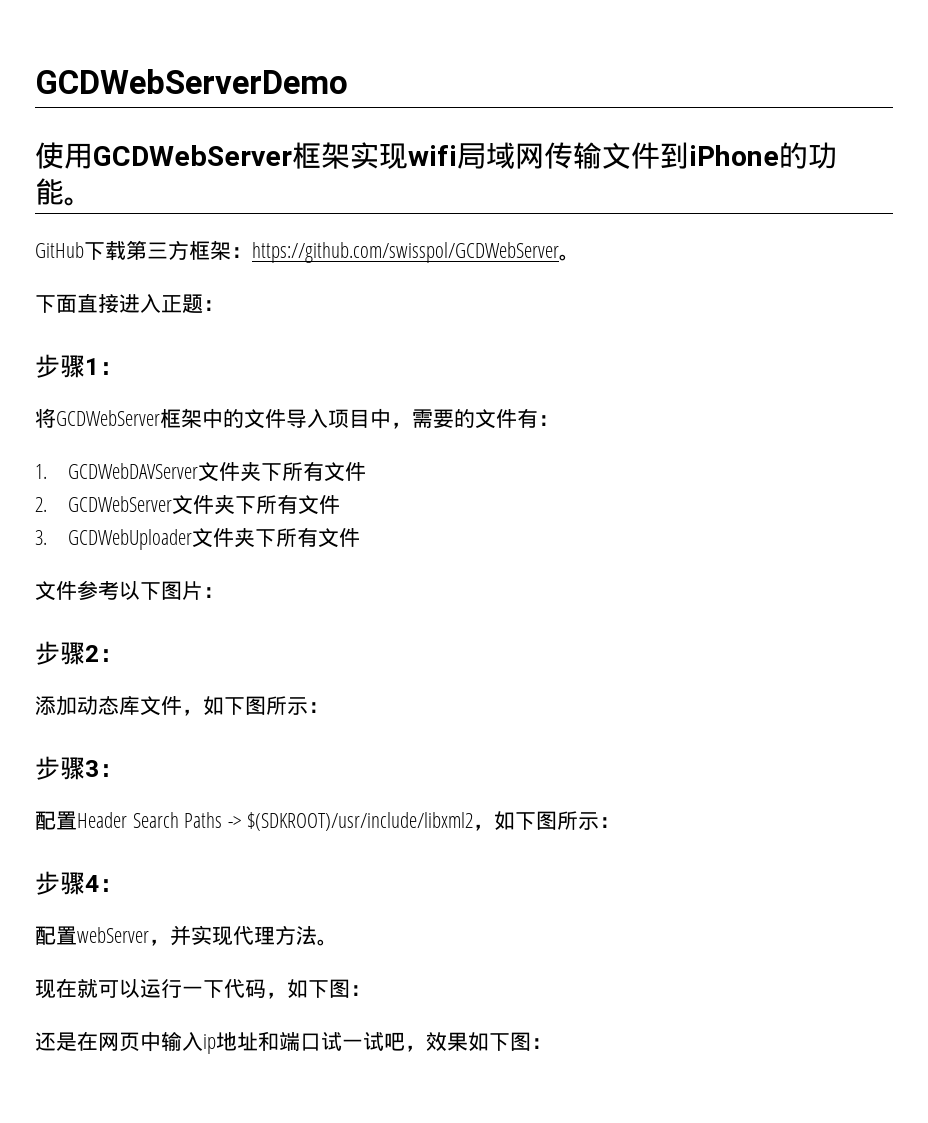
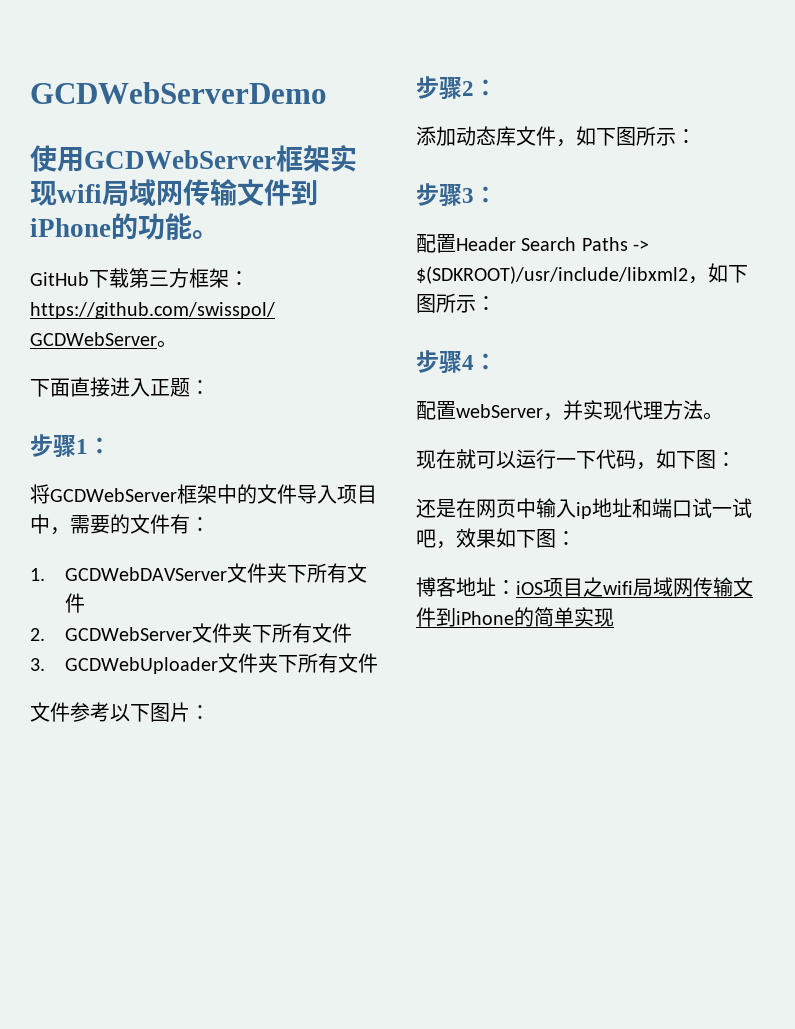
+ 博客地址：iOS项目之wifi局域网传输文件到iPhone的简单实现

